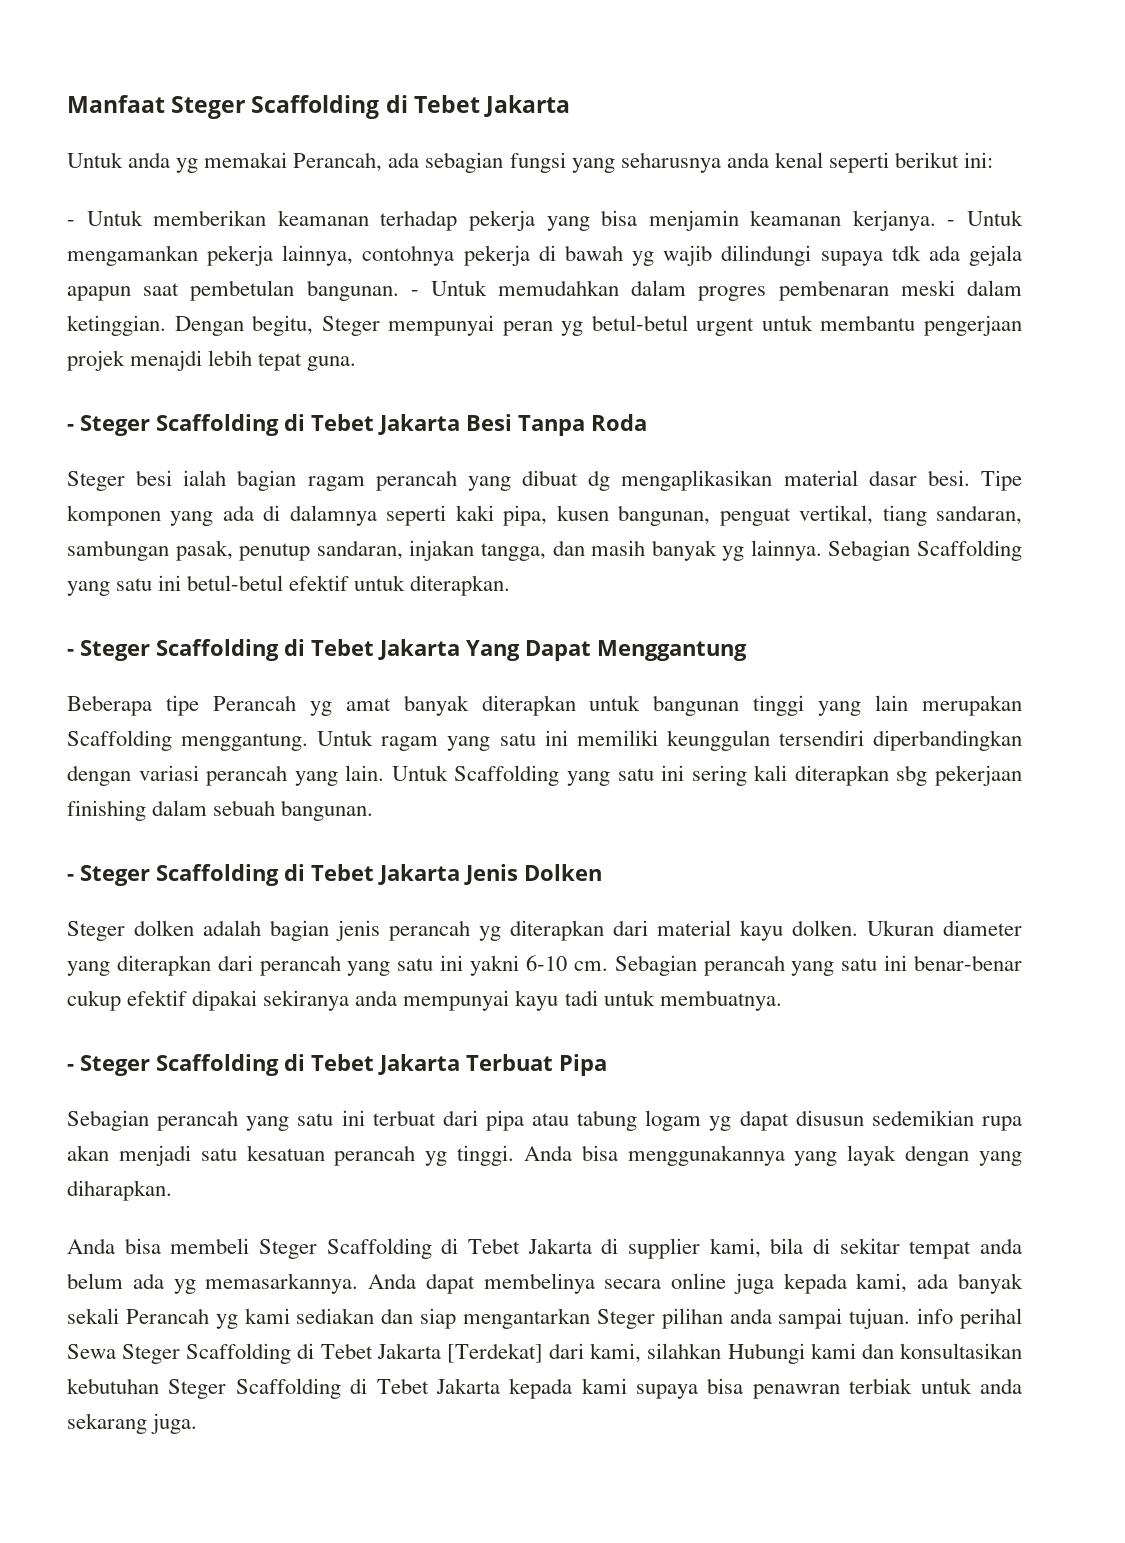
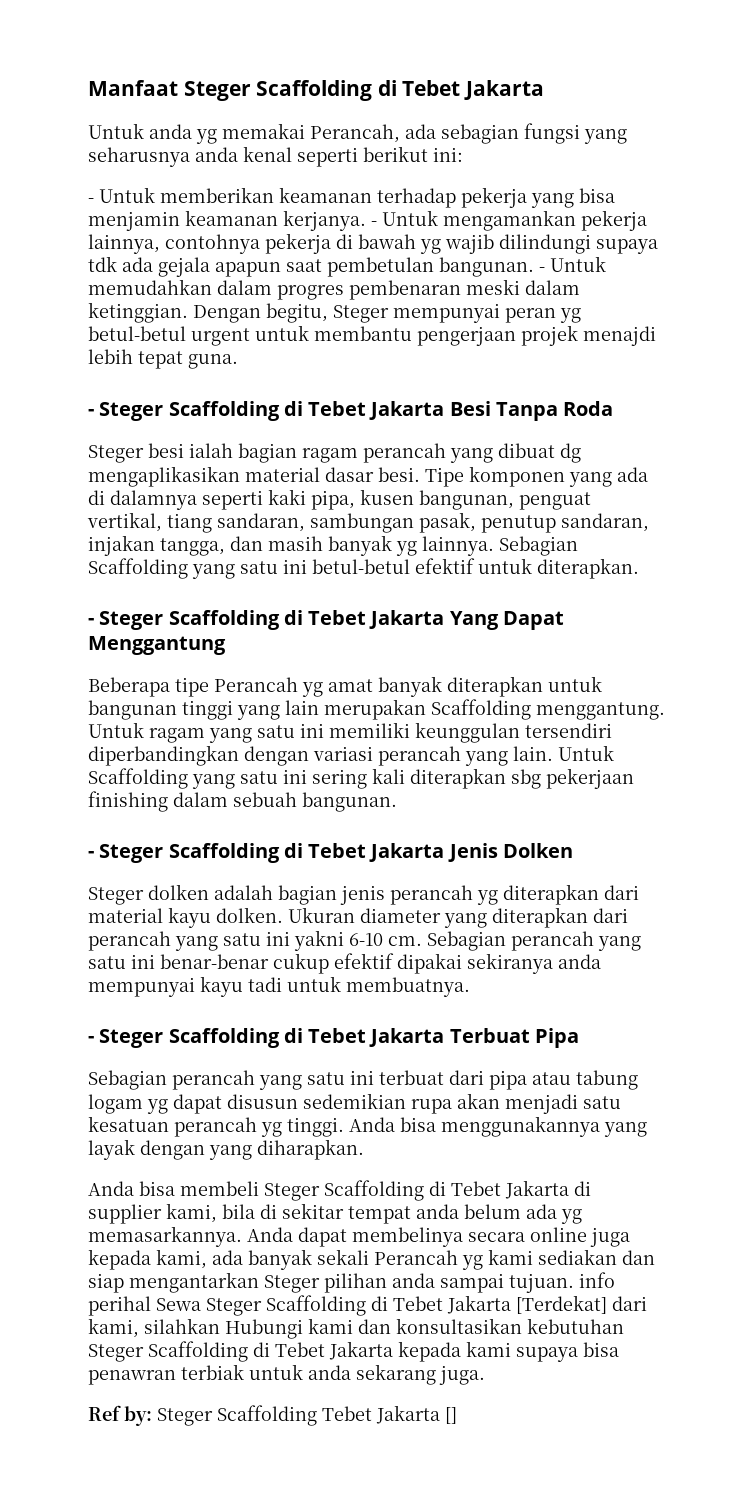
+ Ref by: Steger Scaffolding Tebet Jakarta []

